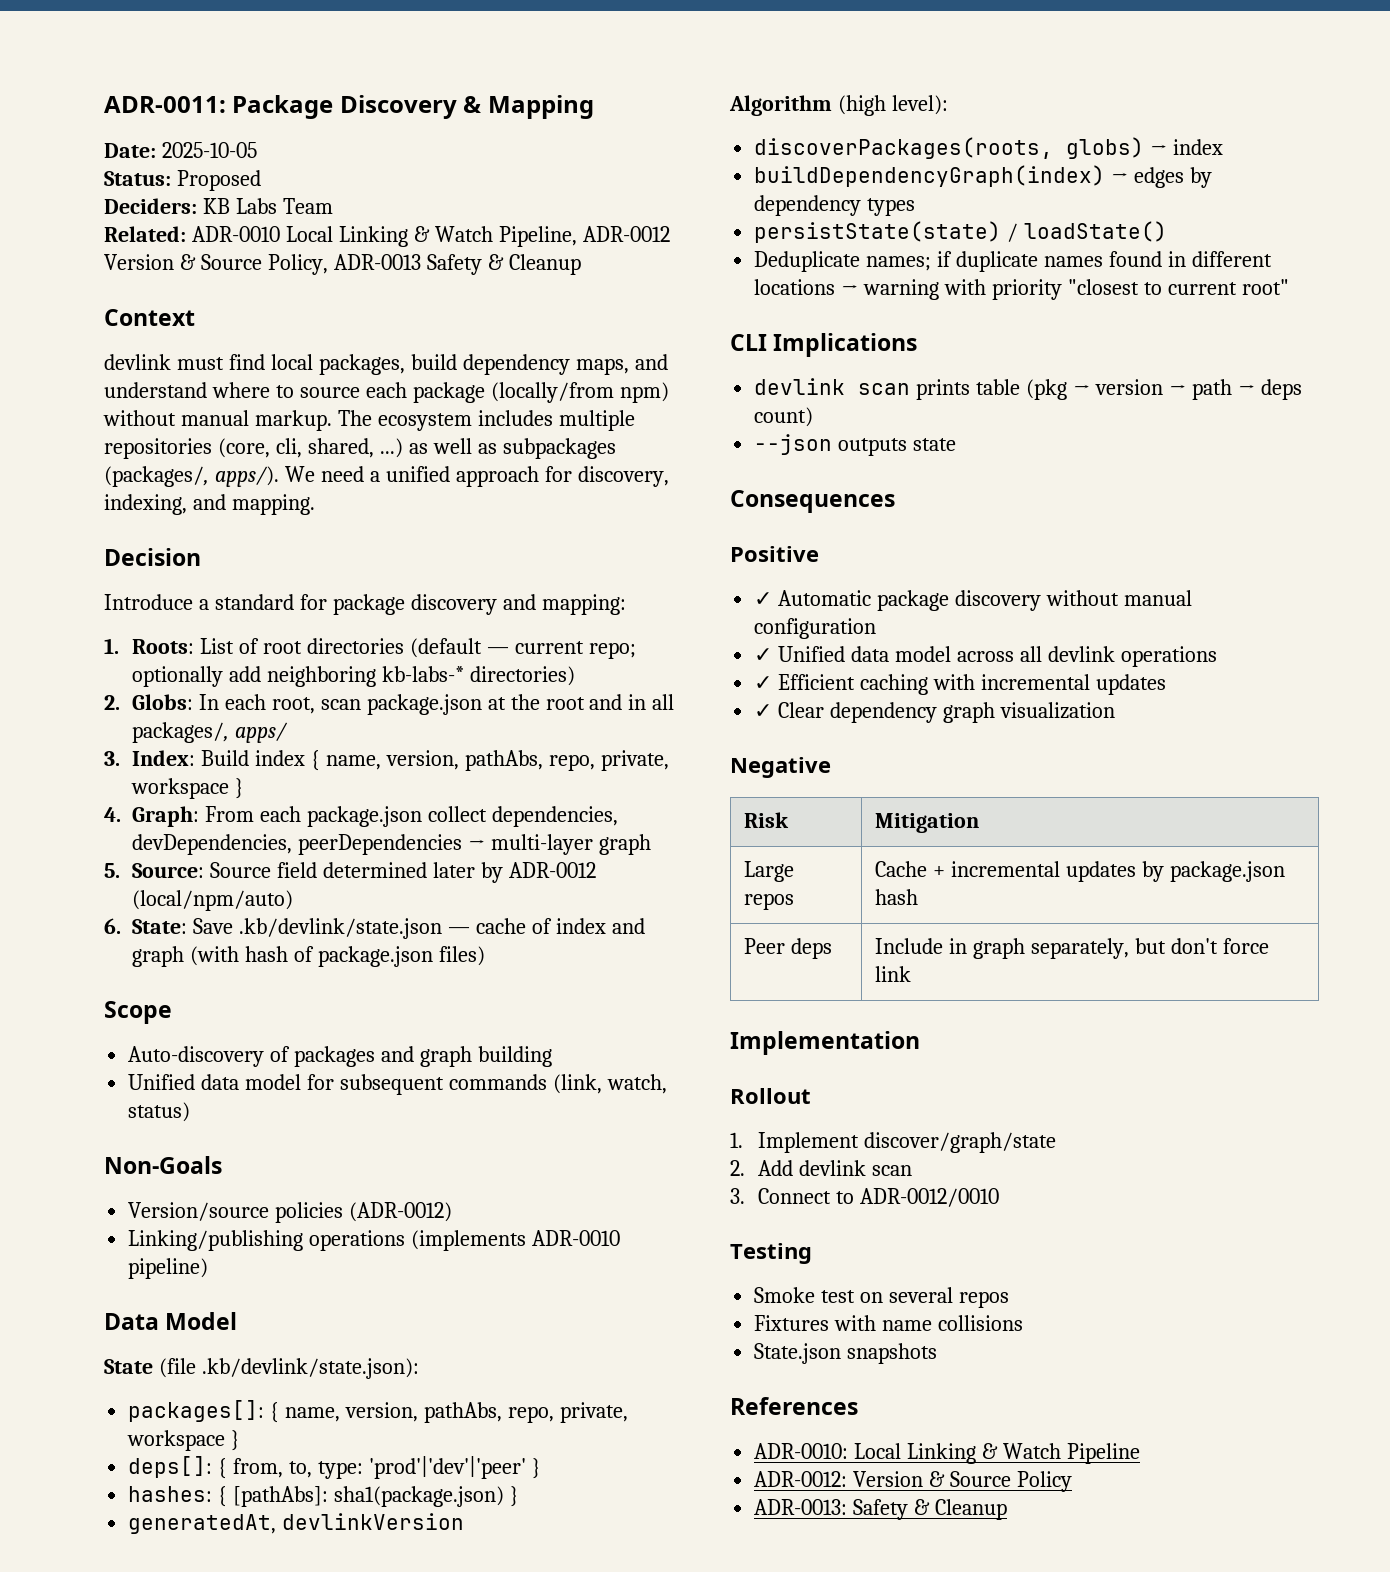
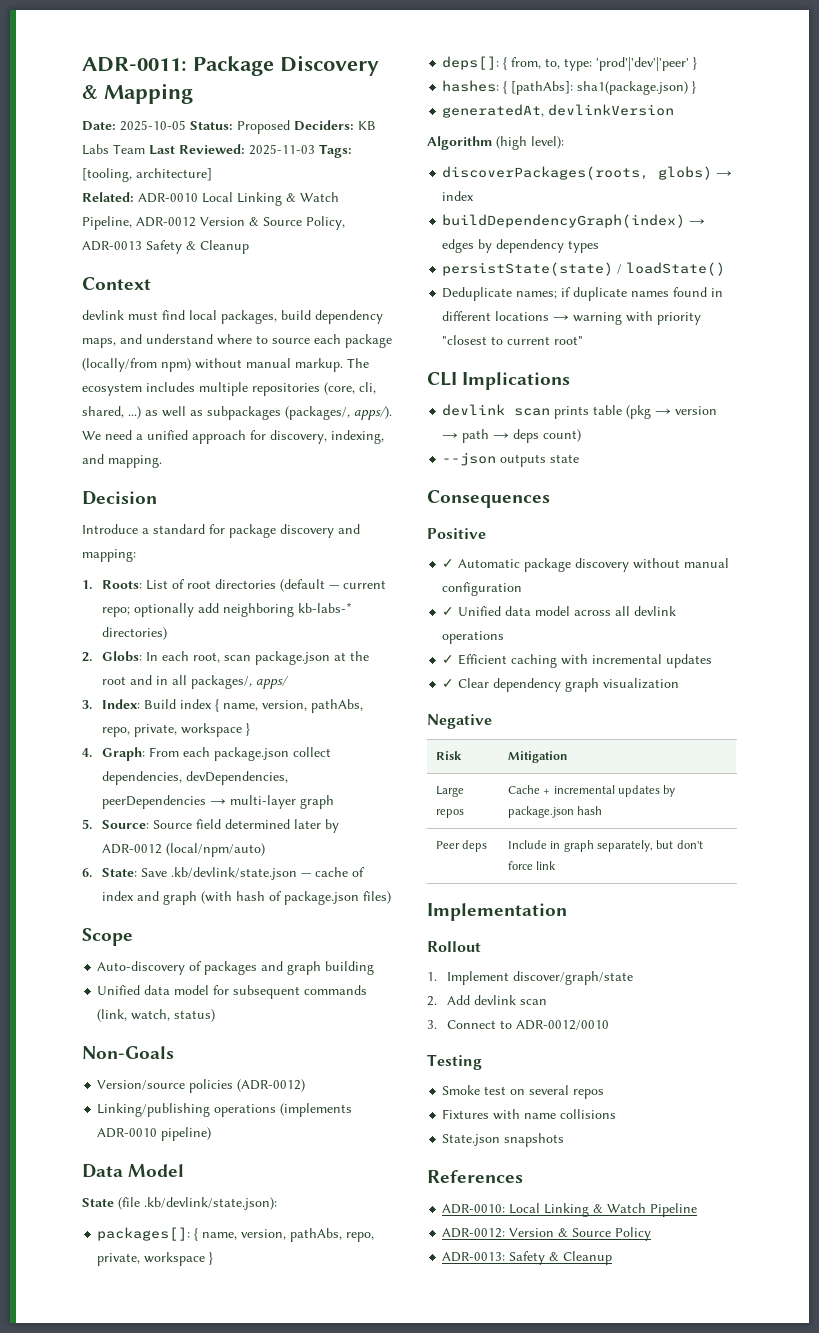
- Date: 2025-10-05
- Status: Proposed
- Deciders: KB Labs Team
+ Date: 2025-10-05 Status: Proposed Deciders: KB Labs Team Last Reviewed: 2025-11-03 Tags: [tooling, architecture]

